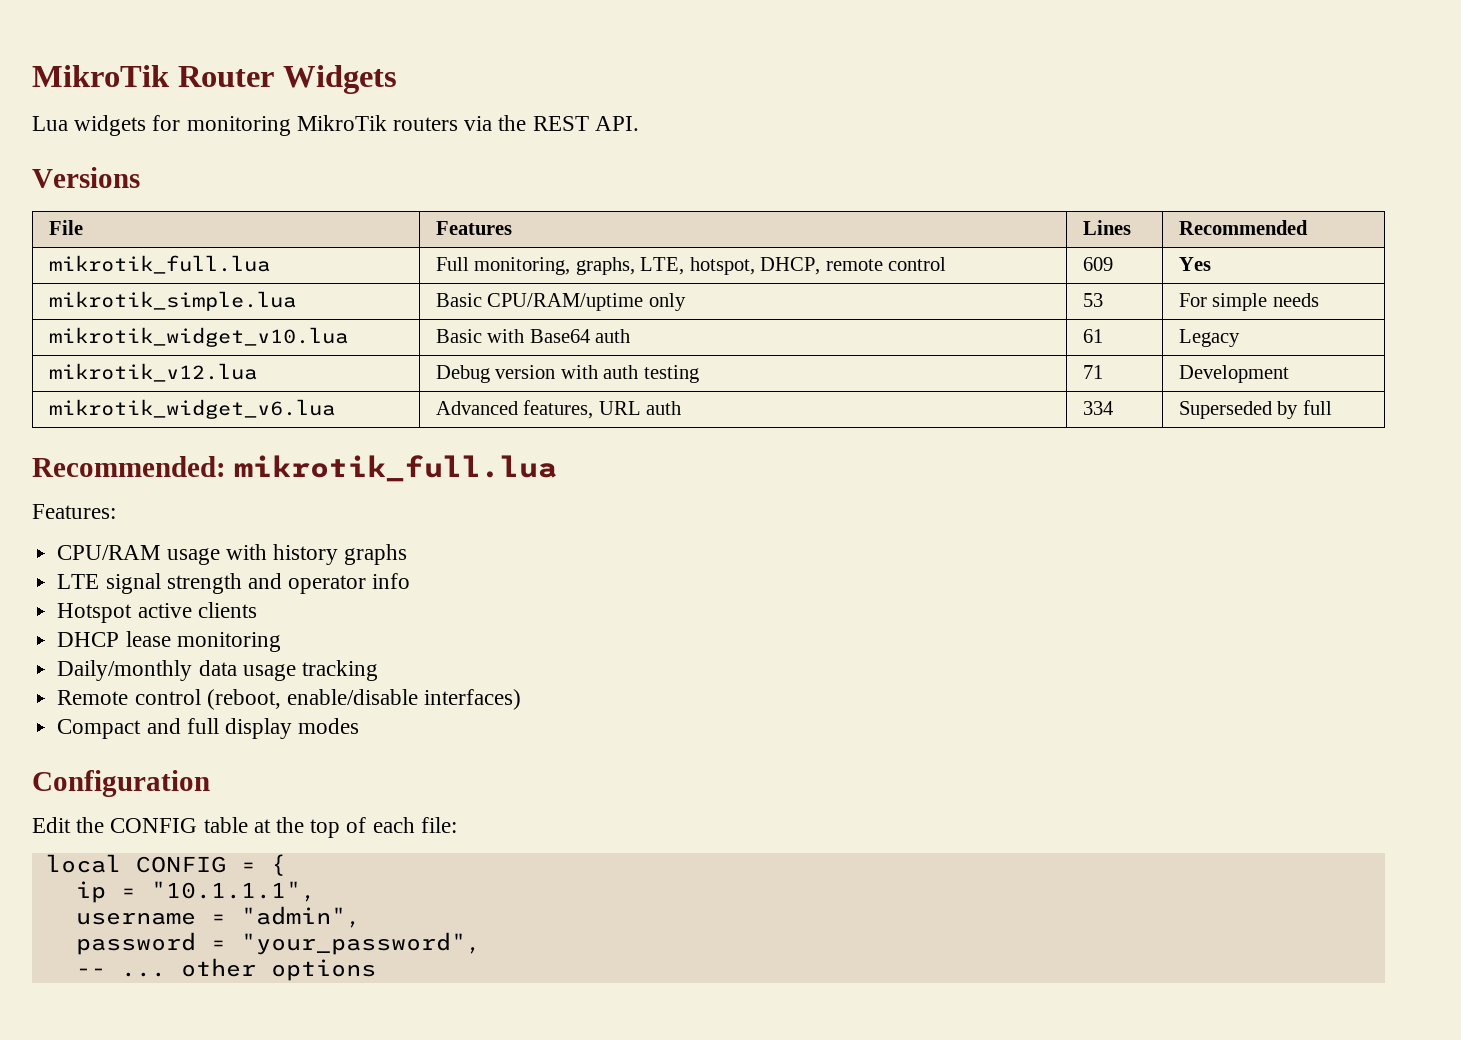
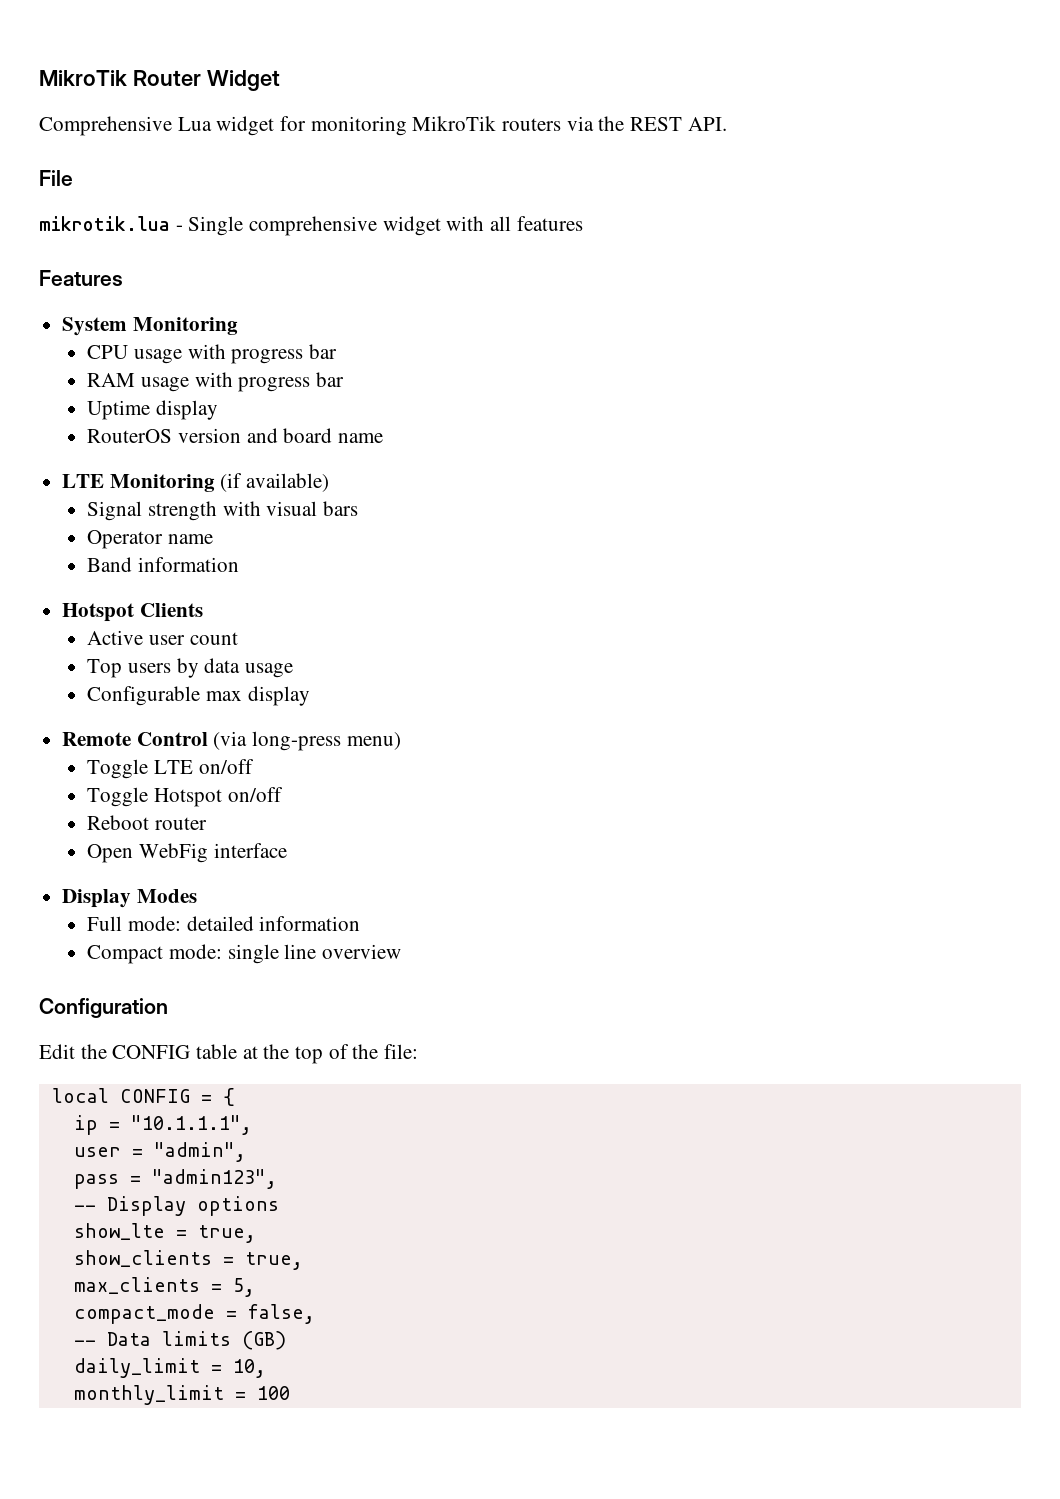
- MikroTik Router Widgets
- Lua widgets for monitoring MikroTik routers via the REST API.
+ MikroTik Router Widget
+ Comprehensive Lua widget for monitoring MikroTik routers via the REST API.
- Versions
- File | Features | Lines | Recommended
- mikrotik_full.lua | Full monitoring, graphs, LTE, hotspot, DHCP, remote control | 609 | Yes
- mikrotik_simple.lua | Basic CPU/RAM/uptime only | 53 | For simple needs
- mikrotik_widget_v10.lua | Basic with Base64 auth | 61 | Legacy
- mikrotik_v12.lua | Debug version with auth testing | 71 | Development
- mikrotik_widget_v6.lua | Advanced features, URL auth | 334 | Superseded by full
- Recommended: mikrotik_full.lua
- Features:
- CPU/RAM usage with history graphs
- LTE signal strength and operator info
- Hotspot active clients
- DHCP lease monitoring
- Daily/monthly data usage tracking
- Remote control (reboot, enable/disable interfaces)
- Compact and full display modes
+ File
+ mikrotik.lua - Single comprehensive widget with all features
+ Features
+ System Monitoring
+ CPU usage with progress bar
+ RAM usage with progress bar
+ Uptime display
+ RouterOS version and board name
+ LTE Monitoring (if available)
+ Signal strength with visual bars
+ Operator name
+ Band information
+ Hotspot Clients
+ Active user count
+ Top users by data usage
+ Configurable max display
+ Remote Control (via long-press menu)
+ Toggle LTE on/off
+ Toggle Hotspot on/off
+ Reboot router
+ Open WebFig interface
+ Display Modes
+ Full mode: detailed information
+ Compact mode: single line overview
- Edit the CONFIG table at the top of each file:
+ Edit the CONFIG table at the top of the file:
- username = "admin",
+ user = "admin",
- password = "your_password",
- -- ... other options
+ pass = "admin123",
+ -- Display options
+ show_lte = true,
+ show_clients = true,
+ max_clients = 5,
+ compact_mode = false,
+ -- Data limits (GB)
+ daily_limit = 10,
+ monthly_limit = 100

